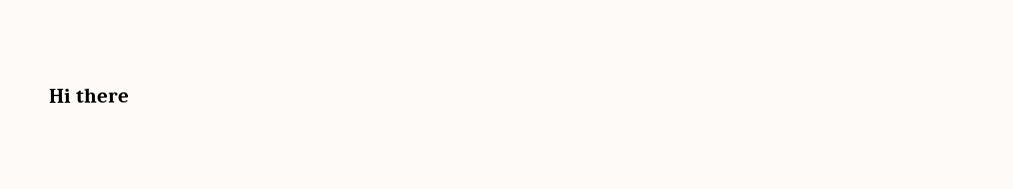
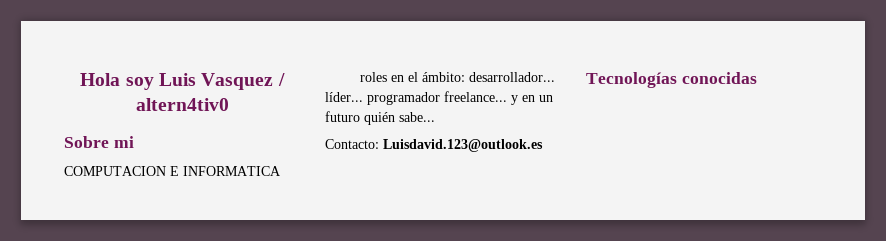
- Hi there
+ Hola soy Luis Vasquez / altern4tiv0
+ Sobre mi
+ COMPUTACION E INFORMATICA
+ roles en el ámbito: desarrollador... líder... programador freelance... y en un futuro quién sabe...
+ Contacto: Luisdavid.123@outlook.es
+ Tecnologías conocidas

